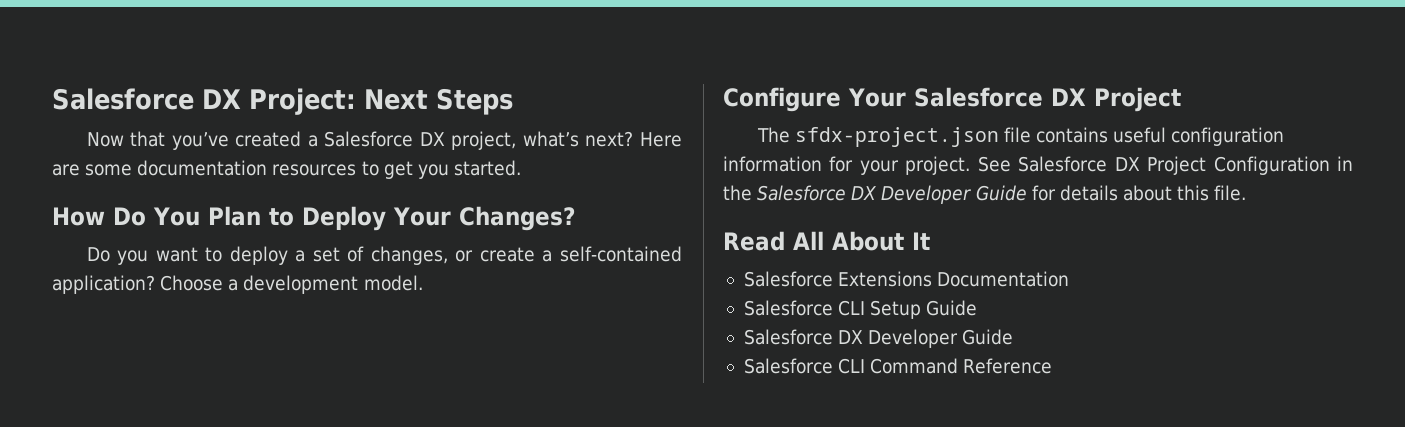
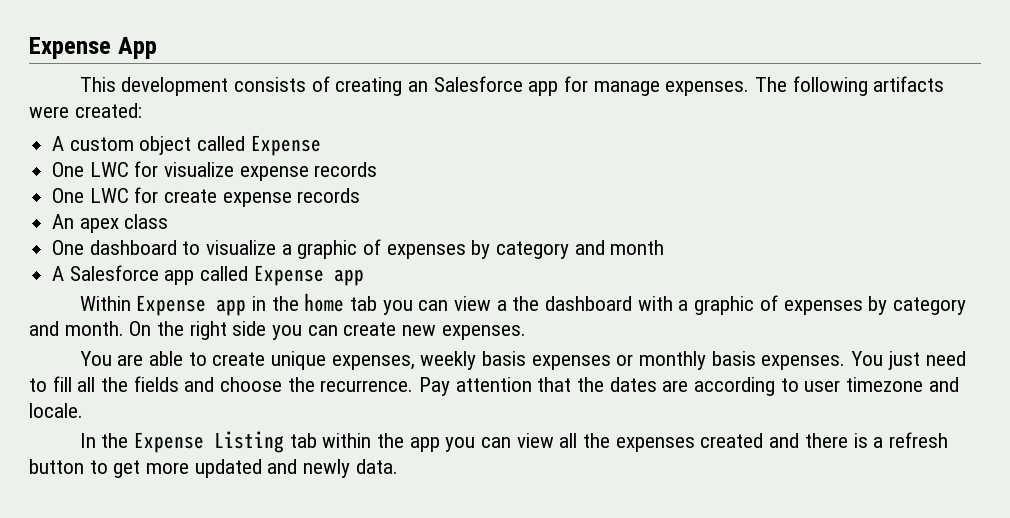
- Salesforce DX Project: Next Steps
- Now that you’ve created a Salesforce DX project, what’s next? Here are some documentation resources to get you started.
- How Do You Plan to Deploy Your Changes?
- Do you want to deploy a set of changes, or create a self-contained application? Choose a development model.
- Configure Your Salesforce DX Project
- The sfdx-project.json file contains useful configuration information for your project. See Salesforce DX Project Configuration in the Salesforce DX Developer Guide for details about this file.
- Read All About It
- Salesforce Extensions Documentation
- Salesforce CLI Setup Guide
- Salesforce DX Developer Guide
- Salesforce CLI Command Reference
+ Expense App
+ This development consists of creating an Salesforce app for manage expenses. The following artifacts were created:
+ A custom object called Expense
+ One LWC for visualize expense records
+ One LWC for create expense records
+ An apex class
+ One dashboard to visualize a graphic of expenses by category and month
+ A Salesforce app called Expense app
+ Within Expense app in the home tab you can view a the dashboard with a graphic of expenses by category and month. On the right side you can create new expenses.
+ You are able to create unique expenses, weekly basis expenses or monthly basis expenses. You just need to fill all the fields and choose the recurrence. Pay attention that the dates are according to user timezone and locale.
+ In the Expense Listing tab within the app you can view all the expenses created and there is a refresh button to get more updated and newly data.

